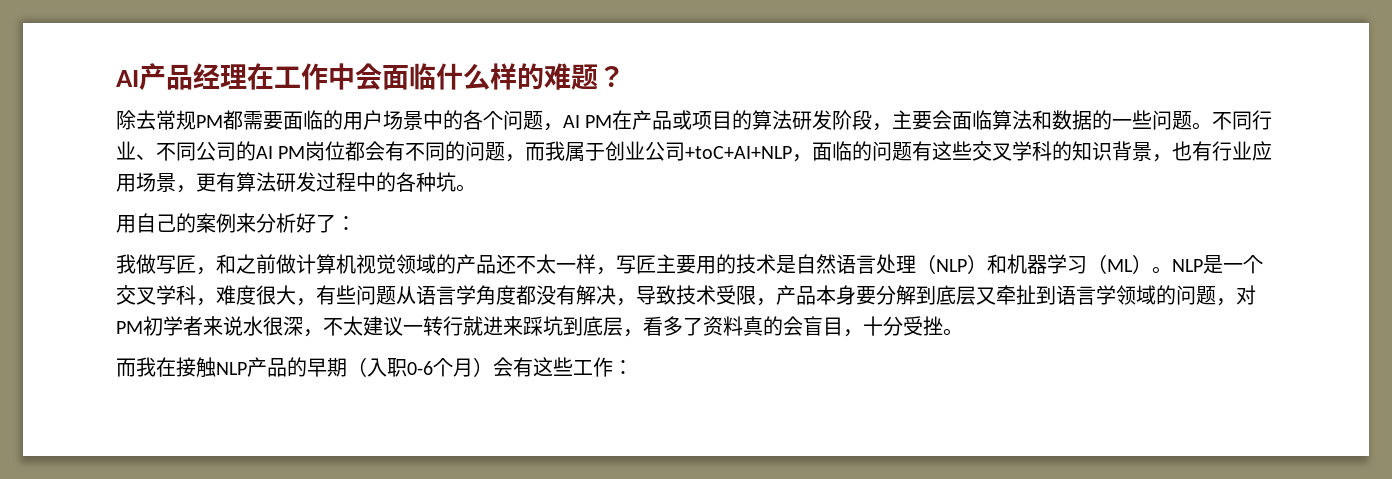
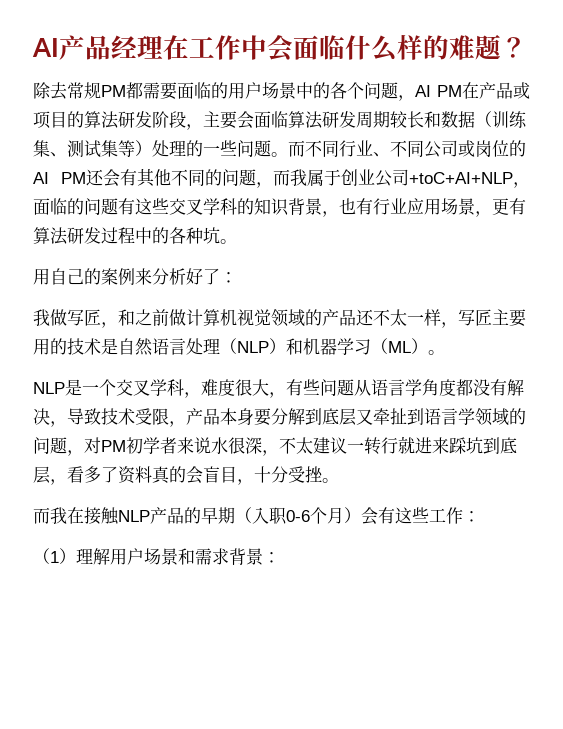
- 除去常规PM都需要面临的用户场景中的各个问题，AI PM在产品或项目的算法研发阶段，主要会面临算法和数据的一些问题。
+ 除去常规PM都需要面临的用户场景中的各个问题，AI PM在产品或项目的算法研发阶段，主要会面临算法研发周期较长和数据（训练集、测试集等）处理的一些问题。
- 不同行业、不同公司的AI PM岗位都会有不同的问题，而我属于创业公司+toC+AI+NLP，面临的问题有这些交叉学科的知识背景，也有行业应用场景，更有算法研发过程中的各种坑。
+ 而不同行业、不同公司或岗位的AI PM还会有其他不同的问题，而我属于创业公司+toC+AI+NLP，面临的问题有这些交叉学科的知识背景，也有行业应用场景，更有算法研发过程中的各种坑。
- 我做写匠，和之前做计算机视觉领域的产品还不太一样，写匠主要用的技术是自然语言处理（NLP）和机器学习（ML）。NLP是一个交叉学科，难度很大，有些问题从语言学角度都没有解决，导致技术受限，产品本身要分解到底层又牵扯到语言学领域的问题，对PM初学者来说水很深，不太建议一转行就进来踩坑到底层，看多了资料真的会盲目，十分受挫。
+ 我做写匠，和之前做计算机视觉领域的产品还不太一样，写匠主要用的技术是自然语言处理（NLP）和机器学习（ML）。
+ NLP是一个交叉学科，难度很大，有些问题从语言学角度都没有解决，导致技术受限，产品本身要分解到底层又牵扯到语言学领域的问题，对PM初学者来说水很深，不太建议一转行就进来踩坑到底层，看多了资料真的会盲目，十分受挫。
+ （1）理解用户场景和需求背景：

